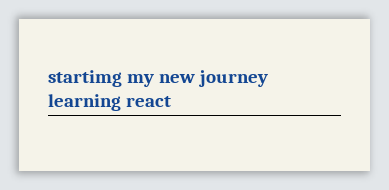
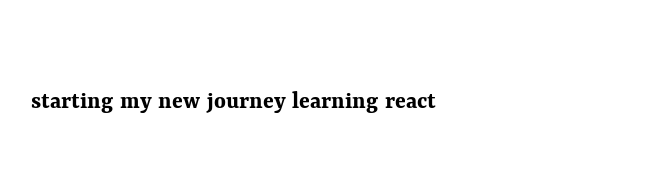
- startimg my new journey learning react
+ starting my new journey learning react

